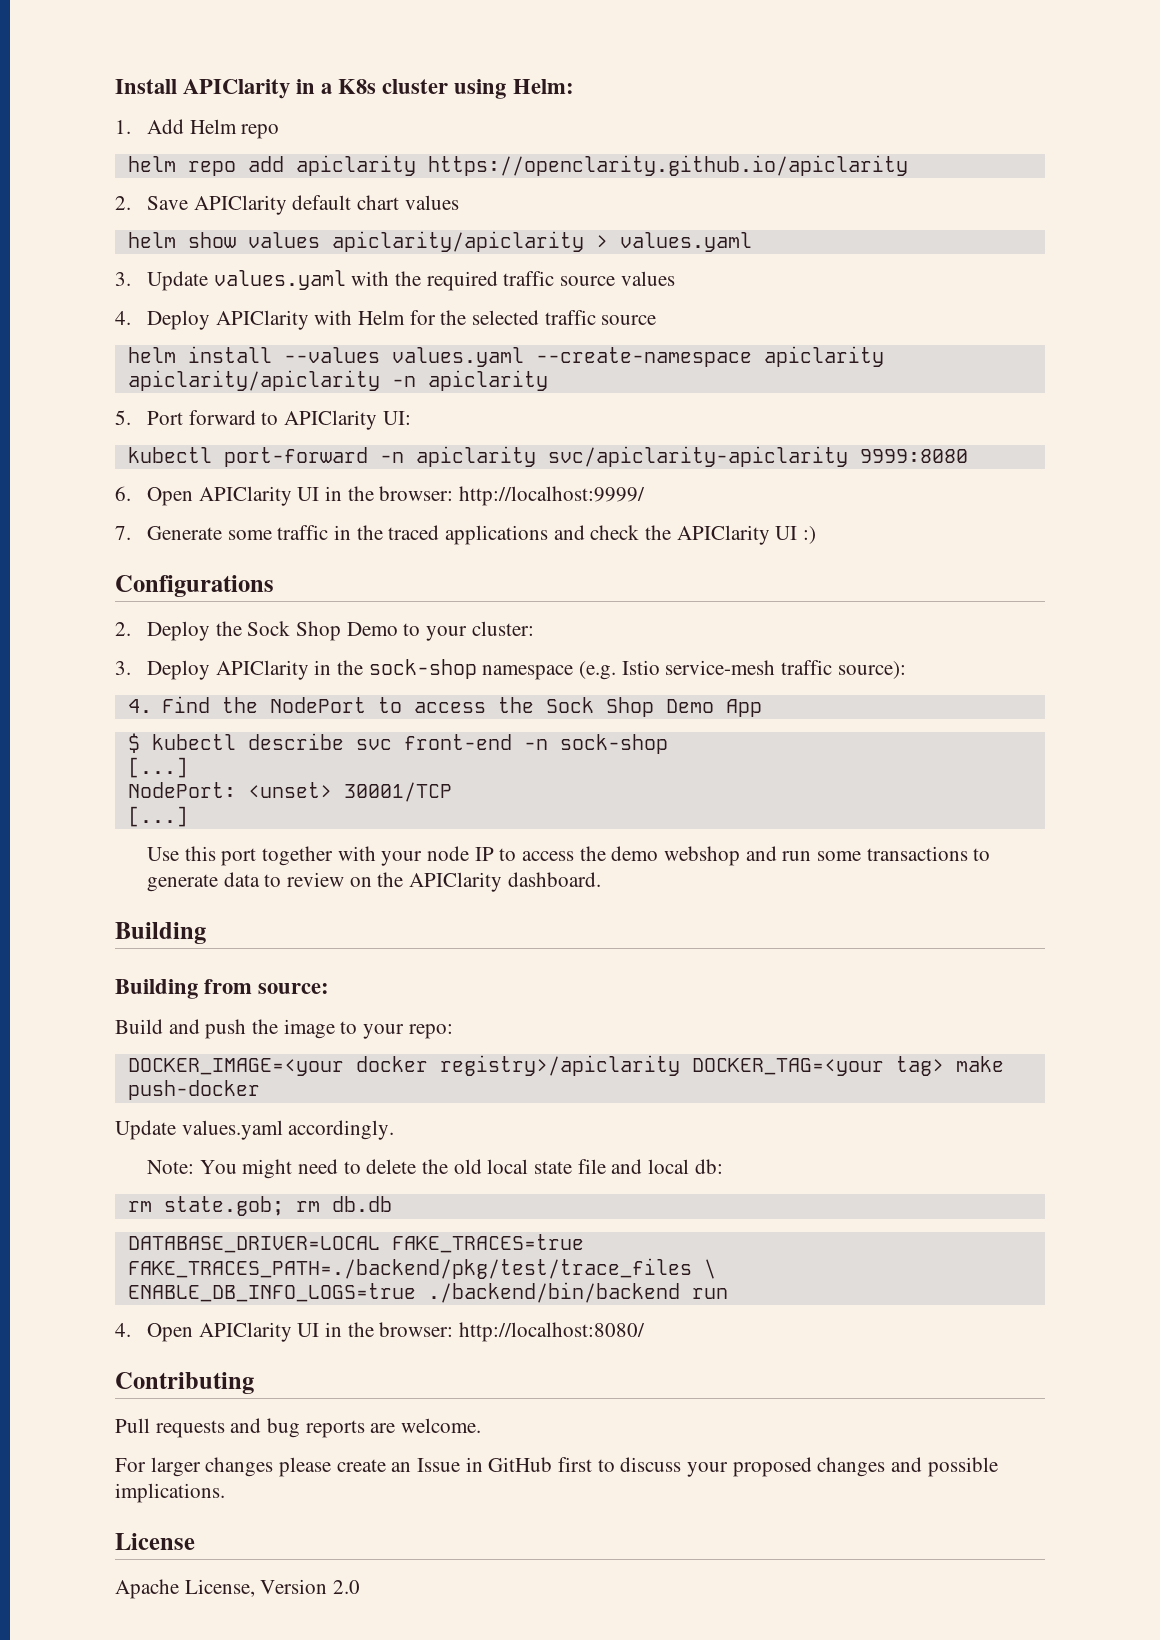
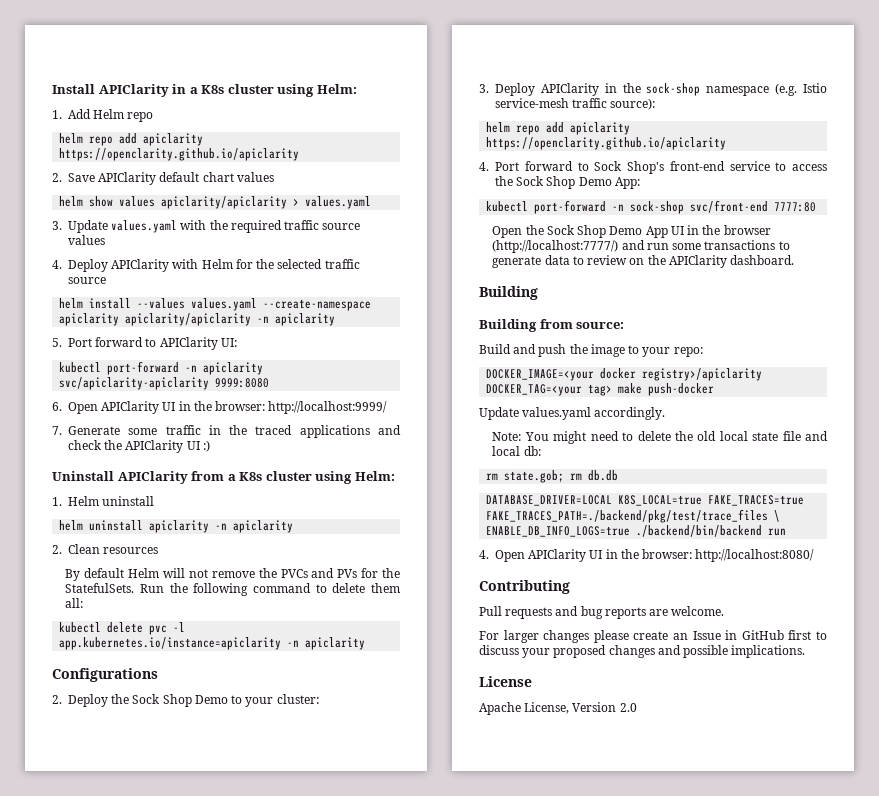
+ Uninstall APIClarity from a K8s cluster using Helm:
+ 1. Helm uninstall
+ helm uninstall apiclarity -n apiclarity
+ 2. Clean resources
+ By default Helm will not remove the PVCs and PVs for the StatefulSets. Run the following command to delete them all:
+ kubectl delete pvc -l app.kubernetes.io/instance=apiclarity -n apiclarity
  3. Deploy APIClarity in the sock-shop namespace (e.g. Istio service-mesh traffic source):
- 4. Find the NodePort to access the Sock Shop Demo App
- $ kubectl describe svc front-end -n sock-shop
- [...]
- NodePort: <unset> 30001/TCP
- [...]
- Use this port together with your node IP to access the demo webshop and run some transactions to generate data to review on the APIClarity dashboard.
+ helm repo add apiclarity https://openclarity.github.io/apiclarity
+ 4. Port forward to Sock Shop's front-end service to access the Sock Shop Demo App:
+ kubectl port-forward -n sock-shop svc/front-end 7777:80
+ Open the Sock Shop Demo App UI in the browser (http://localhost:7777/) and run some transactions to generate data to review on the APIClarity dashboard.
- DATABASE_DRIVER=LOCAL FAKE_TRACES=true FAKE_TRACES_PATH=./backend/pkg/test/trace_files \
+ DATABASE_DRIVER=LOCAL K8S_LOCAL=true FAKE_TRACES=true FAKE_TRACES_PATH=./backend/pkg/test/trace_files \

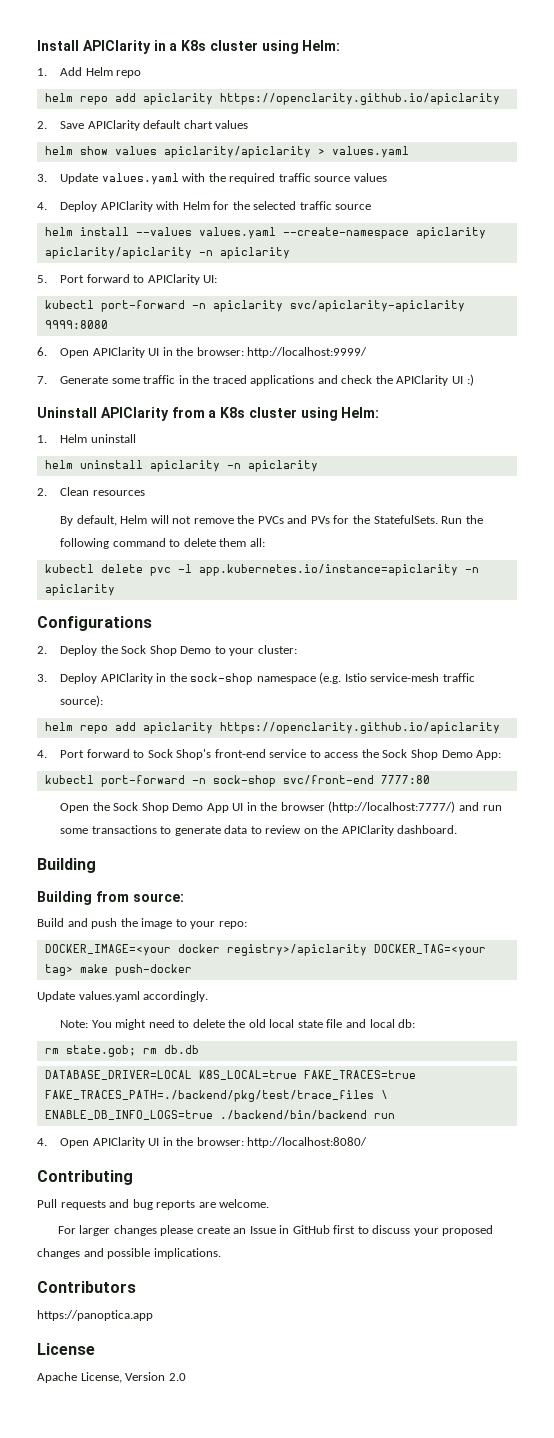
- By default Helm will not remove the PVCs and PVs for the StatefulSets.
+ By default, Helm will not remove the PVCs and PVs for the StatefulSets.
+ Contributors
+ https://panoptica.app

